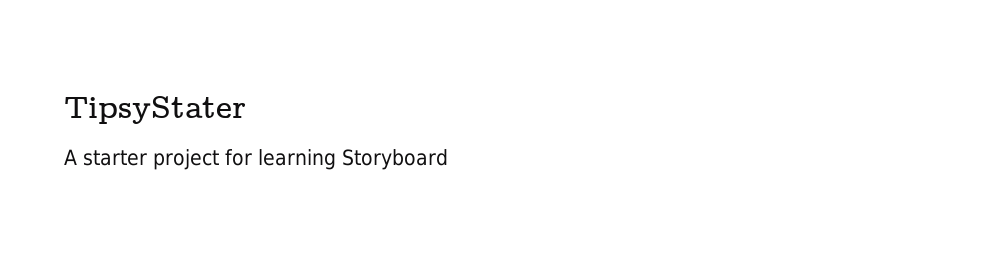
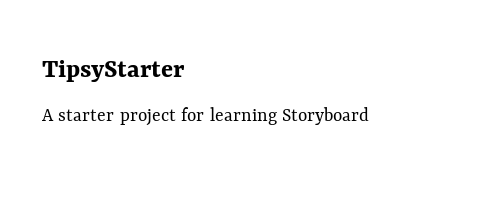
- TipsyStater
+ TipsyStarter

